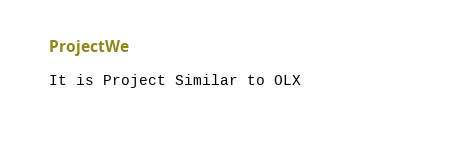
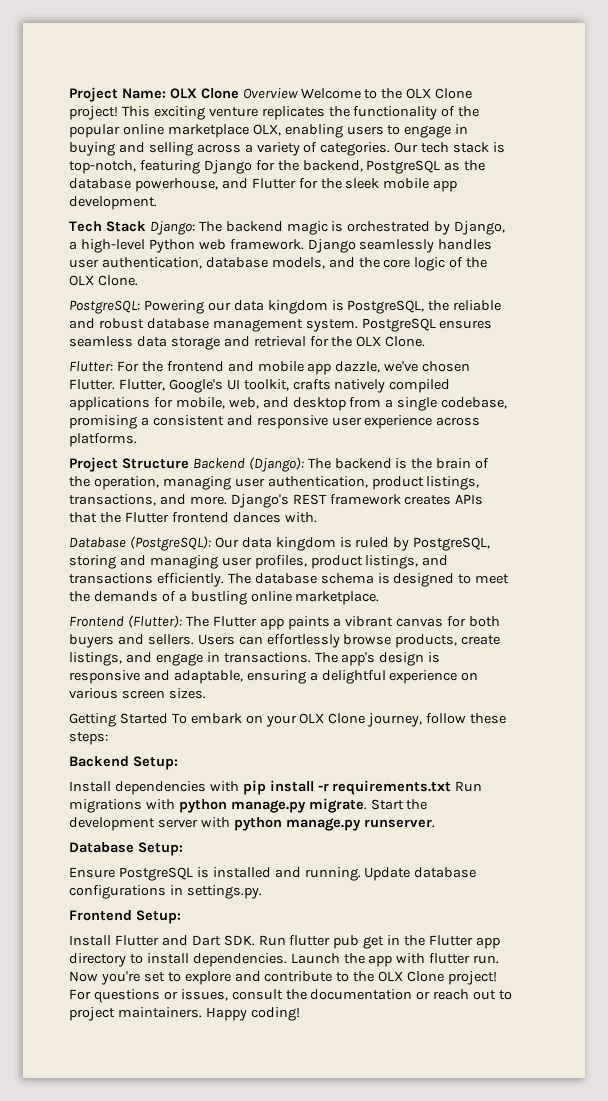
- ProjectWe
- It is Project Similar to OLX
+ Project Name: OLX Clone Overview Welcome to the OLX Clone project! This exciting venture replicates the functionality of the popular online marketplace OLX, enabling users to engage in buying and selling across a variety of categories. Our tech stack is top-notch, featuring Django for the backend, PostgreSQL as the database powerhouse, and Flutter for the sleek mobile app development.
+ Tech Stack Django: The backend magic is orchestrated by Django, a high-level Python web framework. Django seamlessly handles user authentication, database models, and the core logic of the OLX Clone.
+ PostgreSQL: Powering our data kingdom is PostgreSQL, the reliable and robust database management system. PostgreSQL ensures seamless data storage and retrieval for the OLX Clone.
+ Flutter: For the frontend and mobile app dazzle, we've chosen Flutter. Flutter, Google's UI toolkit, crafts natively compiled applications for mobile, web, and desktop from a single codebase, promising a consistent and responsive user experience across platforms.
+ Project Structure Backend (Django): The backend is the brain of the operation, managing user authentication, product listings, transactions, and more. Django's REST framework creates APIs that the Flutter frontend dances with.
+ Database (PostgreSQL): Our data kingdom is ruled by PostgreSQL, storing and managing user profiles, product listings, and transactions efficiently. The database schema is designed to meet the demands of a bustling online marketplace.
+ Frontend (Flutter): The Flutter app paints a vibrant canvas for both buyers and sellers. Users can effortlessly browse products, create listings, and engage in transactions. The app's design is responsive and adaptable, ensuring a delightful experience on various screen sizes.
+ Getting Started To embark on your OLX Clone journey, follow these steps:
+ Backend Setup:
+ Install dependencies with pip install -r requirements.txt Run migrations with python manage.py migrate. Start the development server with python manage.py runserver.
+ Database Setup:
+ Ensure PostgreSQL is installed and running. Update database configurations in settings.py.
+ Frontend Setup:
+ Install Flutter and Dart SDK. Run flutter pub get in the Flutter app directory to install dependencies. Launch the app with flutter run. Now you're set to explore and contribute to the OLX Clone project! For questions or issues, consult the documentation or reach out to project maintainers. Happy coding!

